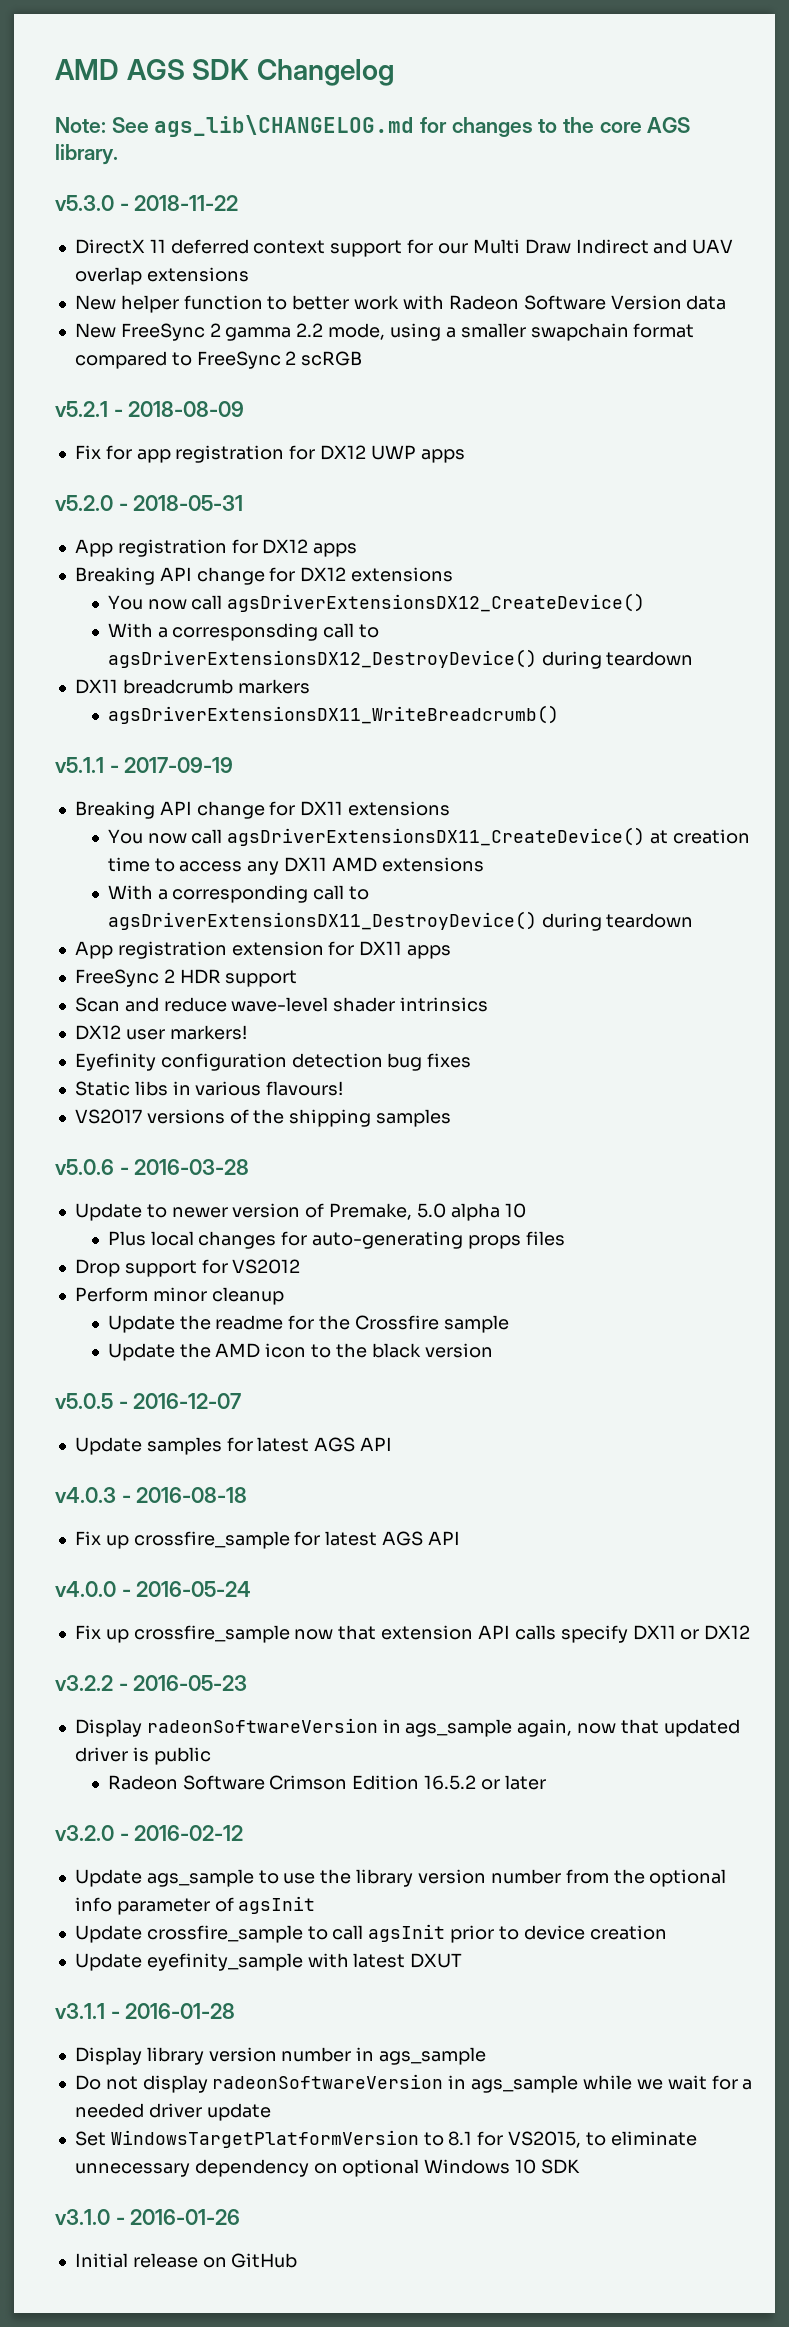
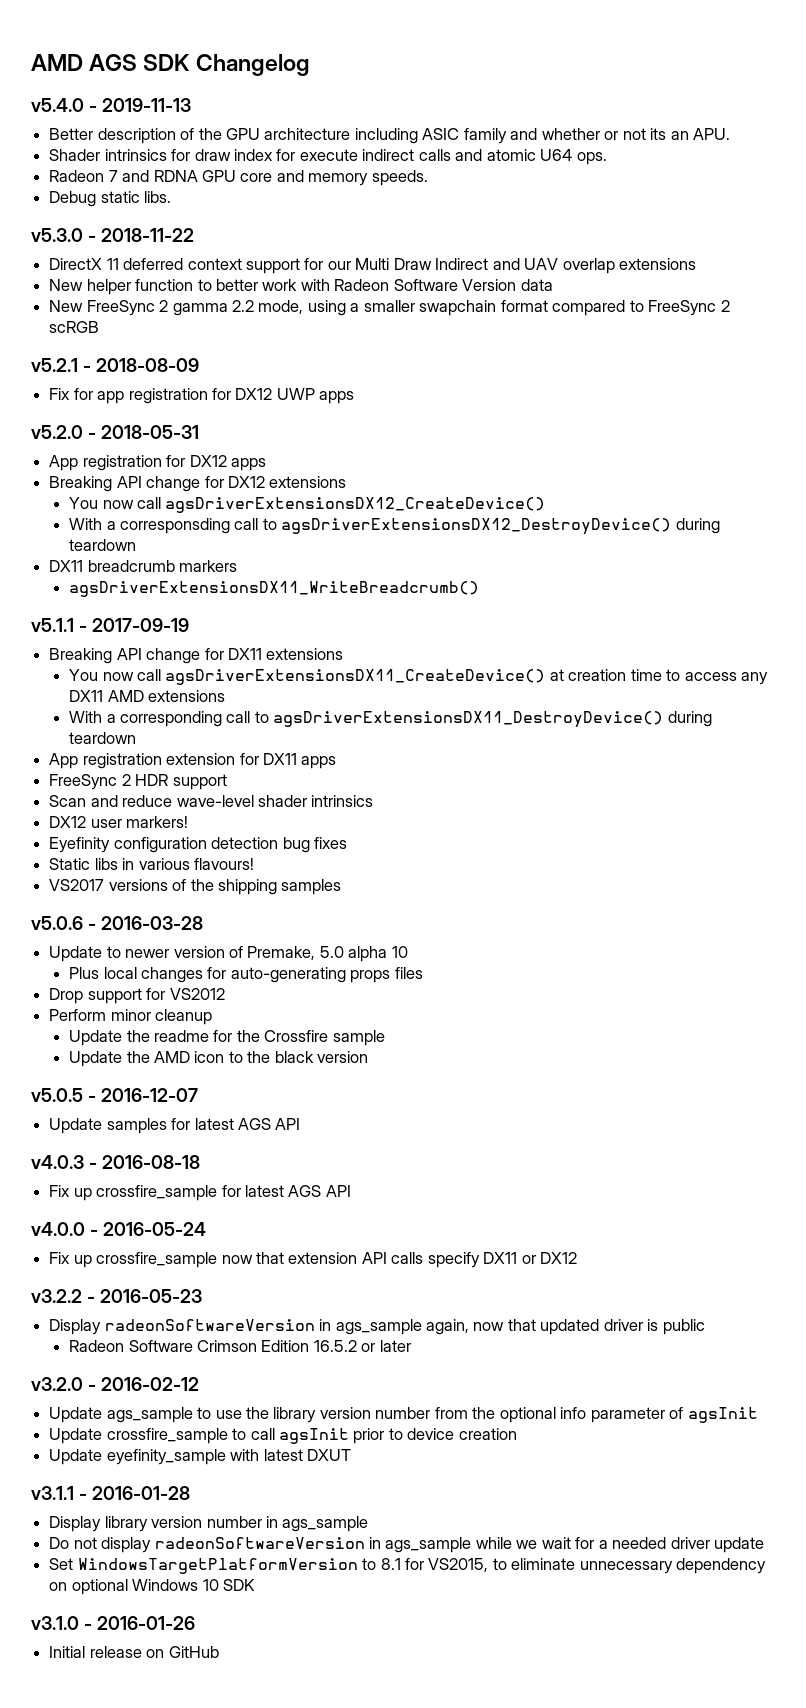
- Note: See ags_lib\CHANGELOG.md for changes to the core AGS library.
+ v5.4.0 - 2019-11-13
+ Better description of the GPU architecture including ASIC family and whether or not its an APU.
+ Shader intrinsics for draw index for execute indirect calls and atomic U64 ops.
+ Radeon 7 and RDNA GPU core and memory speeds.
+ Debug static libs.

